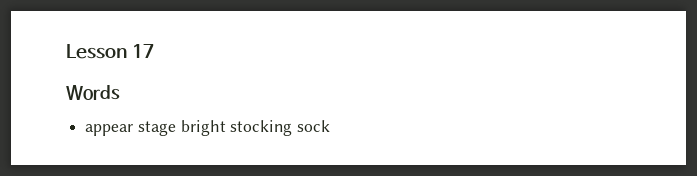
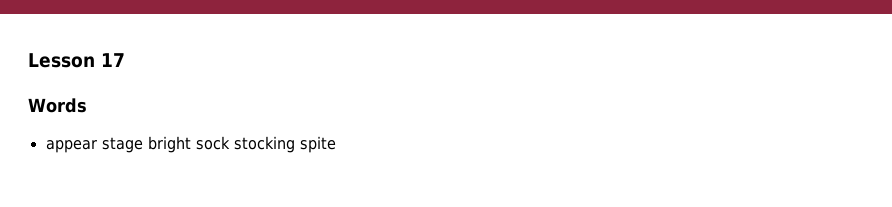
- appear stage bright stocking sock
+ appear stage bright sock stocking spite

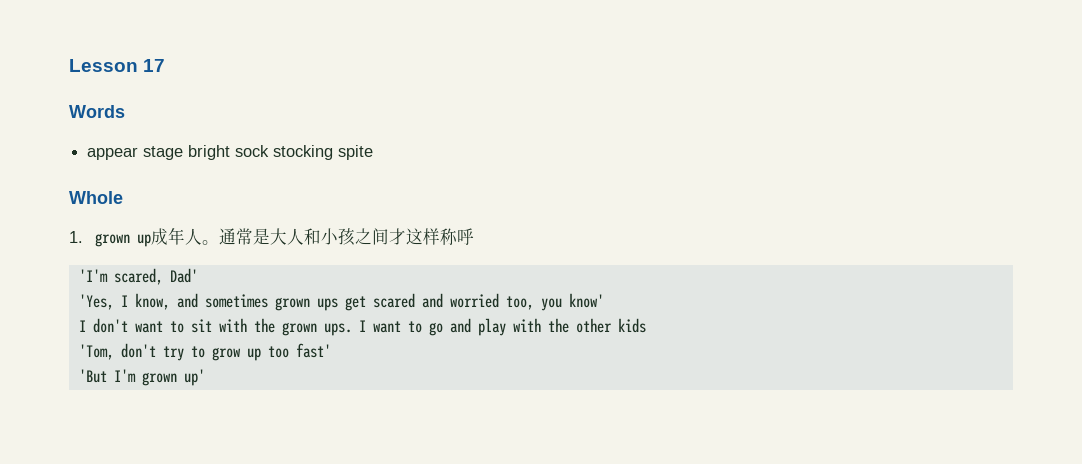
+ Whole
+ 1. grown up成年人。通常是大人和小孩之间才这样称呼
+ 'I'm scared, Dad'
+ 'Yes, I know, and sometimes grown ups get scared and worried too, you know'
+ I don't want to sit with the grown ups. I want to go and play with the other kids
+ 'Tom, don't try to grow up too fast'
+ 'But I'm grown up'

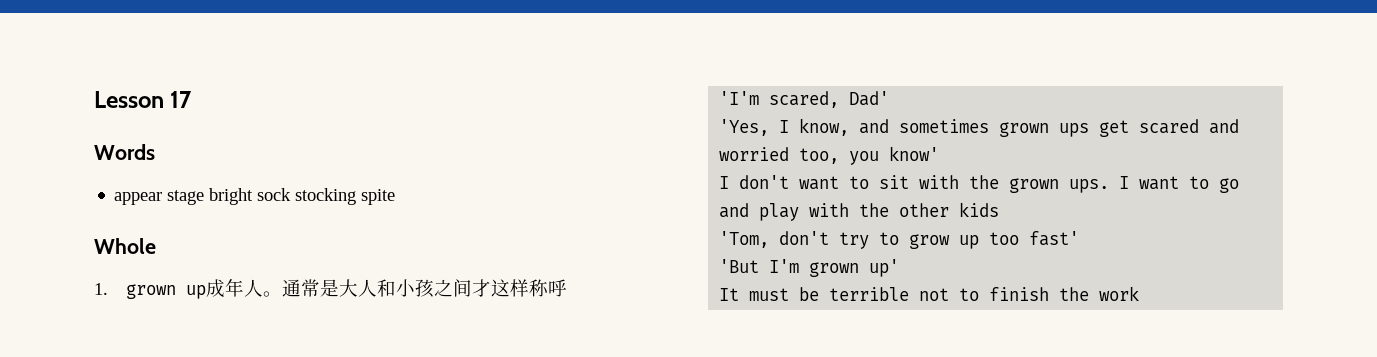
+ It must be terrible not to finish the work

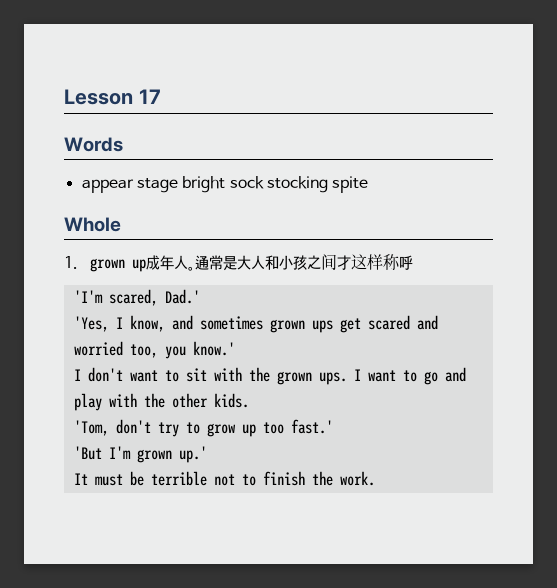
- 'I'm scared, Dad'
+ 'I'm scared, Dad.'
- 'Yes, I know, and sometimes grown ups get scared and worried too, you know'
+ 'Yes, I know, and sometimes grown ups get scared and worried too, you know.'
- I want to go and play with the other kids
+ I want to go and play with the other kids.
- 'Tom, don't try to grow up too fast'
+ 'Tom, don't try to grow up too fast.'
- 'But I'm grown up'
+ 'But I'm grown up.'
- It must be terrible not to finish the work
+ It must be terrible not to finish the work.

